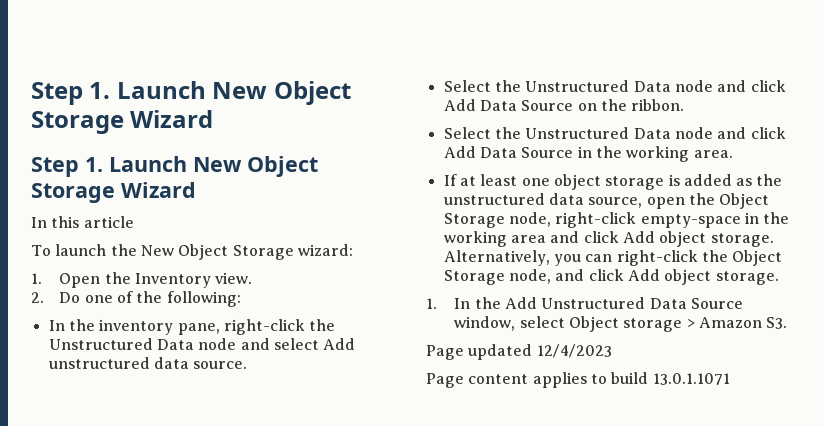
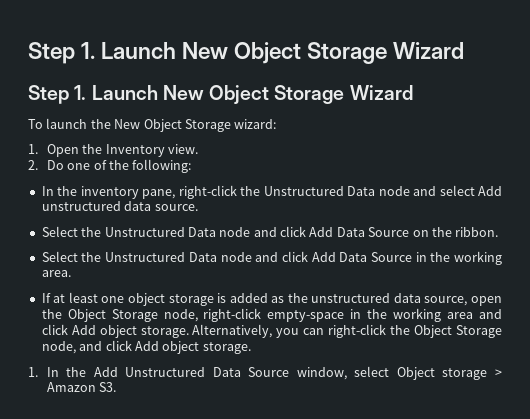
- In this article
- Page updated 12/4/2023
- Page content applies to build 13.0.1.1071

